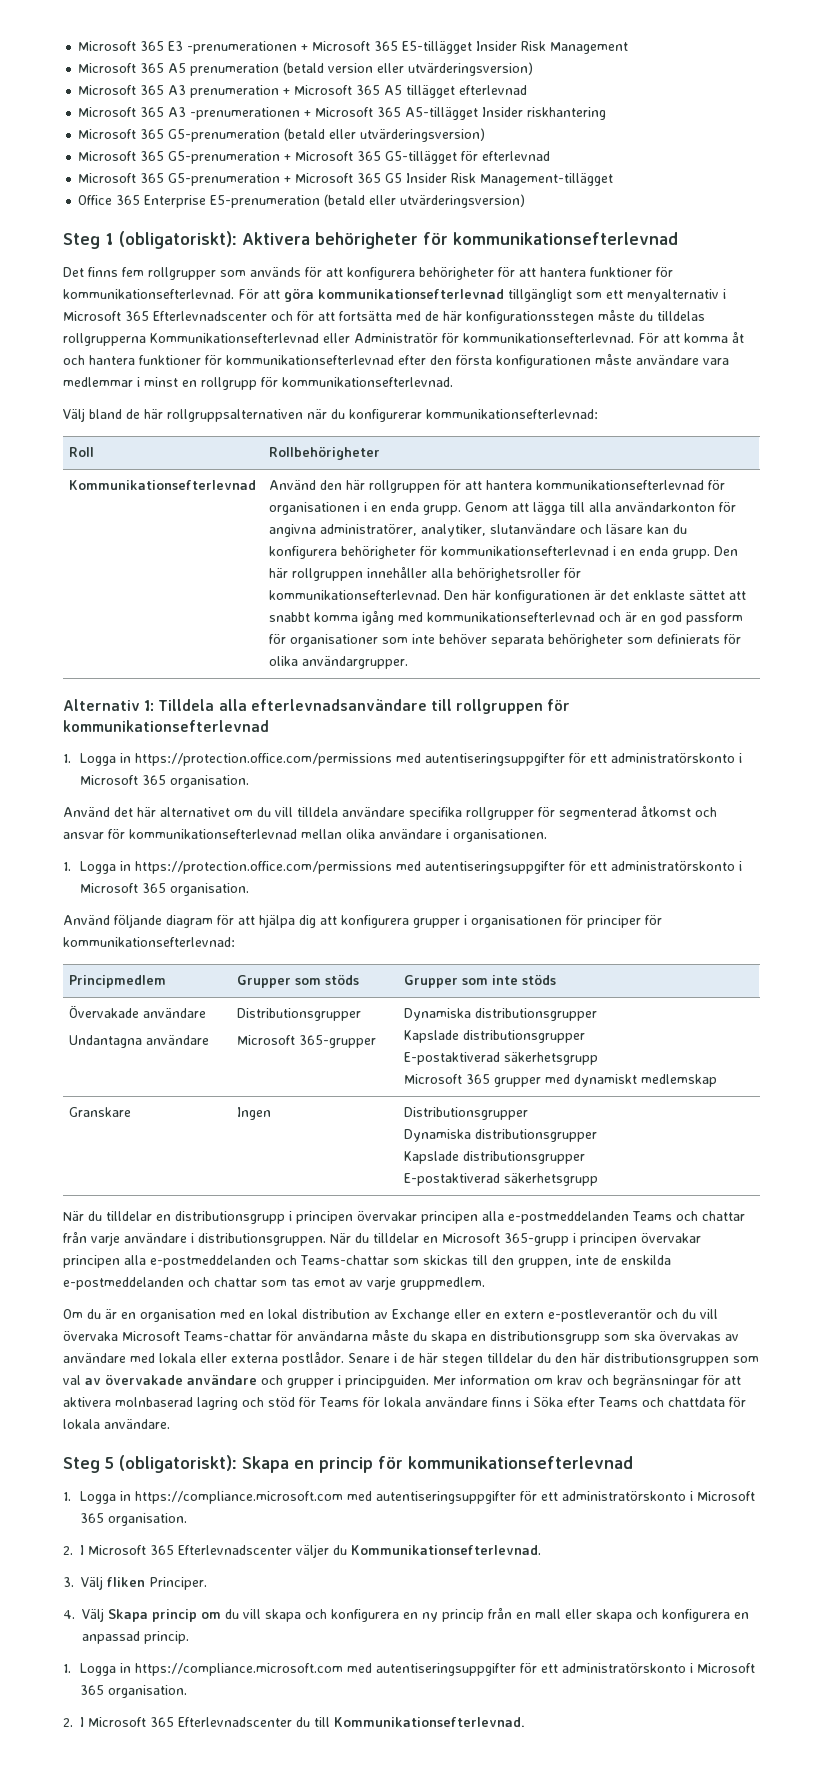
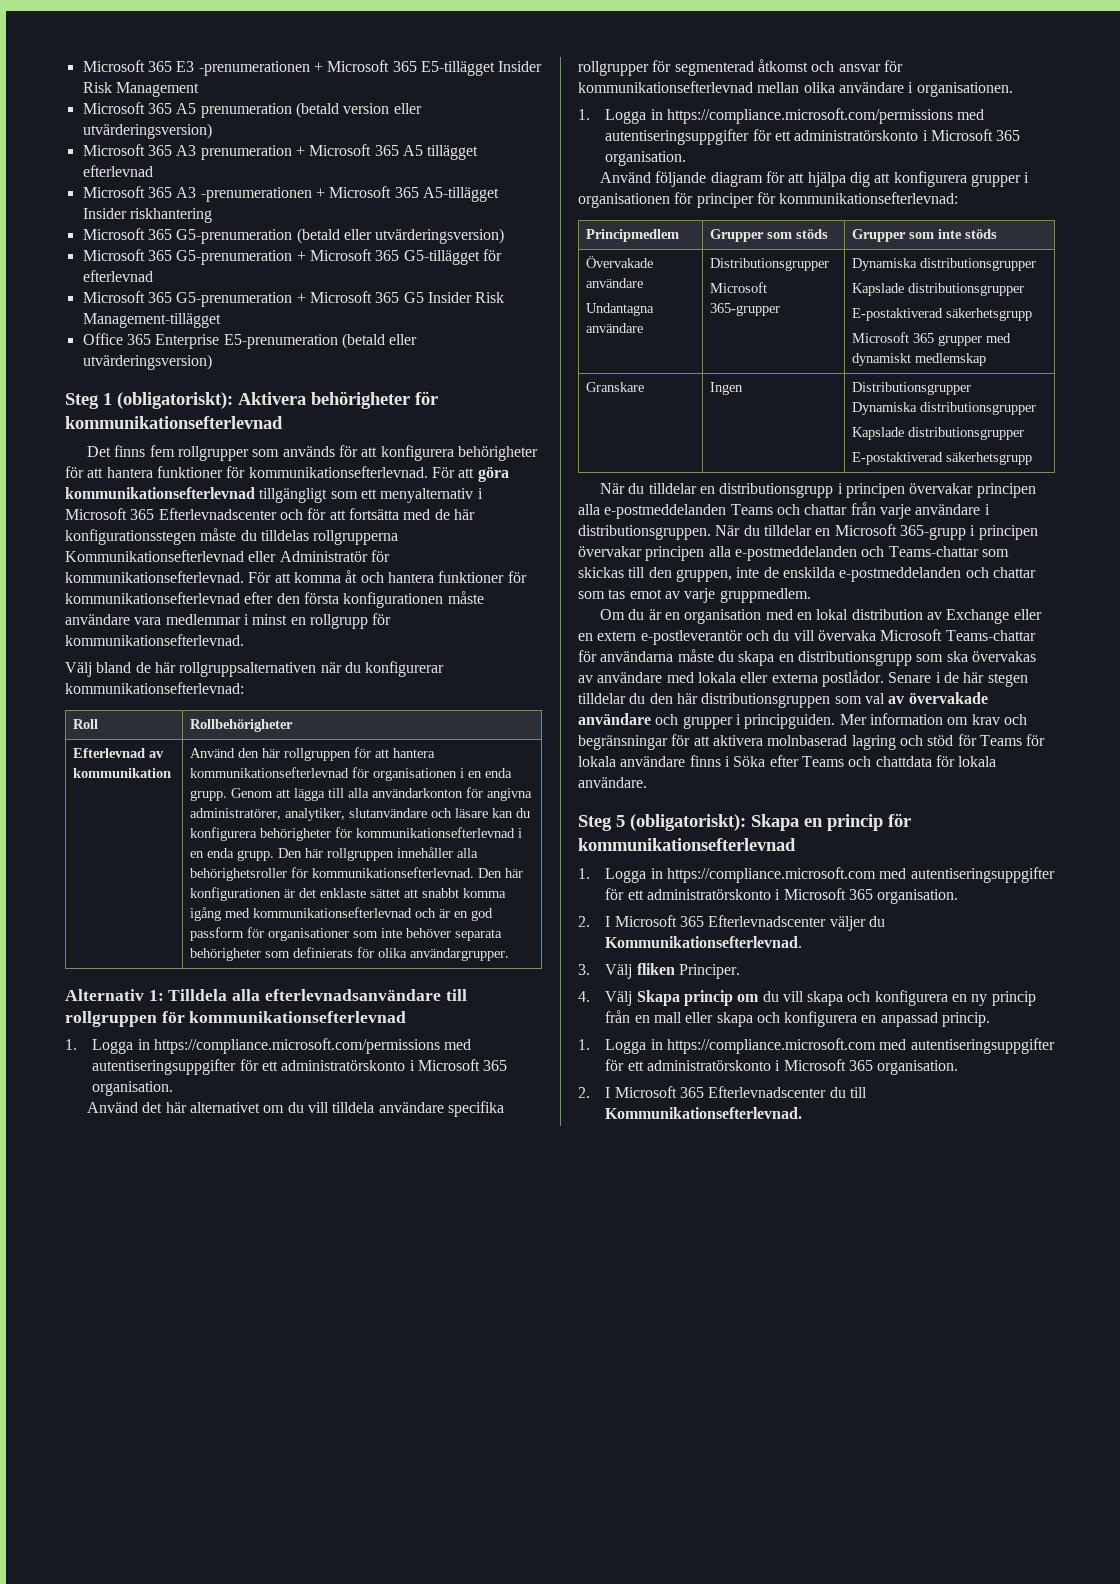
  Roll | Rollbehörigheter
- Kommunikationsefterlevnad
+ Efterlevnad av kommunikation
  Alternativ 1: Tilldela alla efterlevnadsanvändare till rollgruppen för kommunikationsefterlevnad
- 1. Logga in https://protection.office.com/permissions med autentiseringsuppgifter för ett administratörskonto i Microsoft 365 organisation.
+ 1. Logga in https://compliance.microsoft.com/permissions med autentiseringsuppgifter för ett administratörskonto i Microsoft 365 organisation.
  Använd det här alternativet om du vill tilldela användare specifika rollgrupper för segmenterad åtkomst och ansvar för kommunikationsefterlevnad mellan olika användare i organisationen.
- 1. Logga in https://protection.office.com/permissions med autentiseringsuppgifter för ett administratörskonto i Microsoft 365 organisation.
+ 1. Logga in https://compliance.microsoft.com/permissions med autentiseringsuppgifter för ett administratörskonto i Microsoft 365 organisation.

